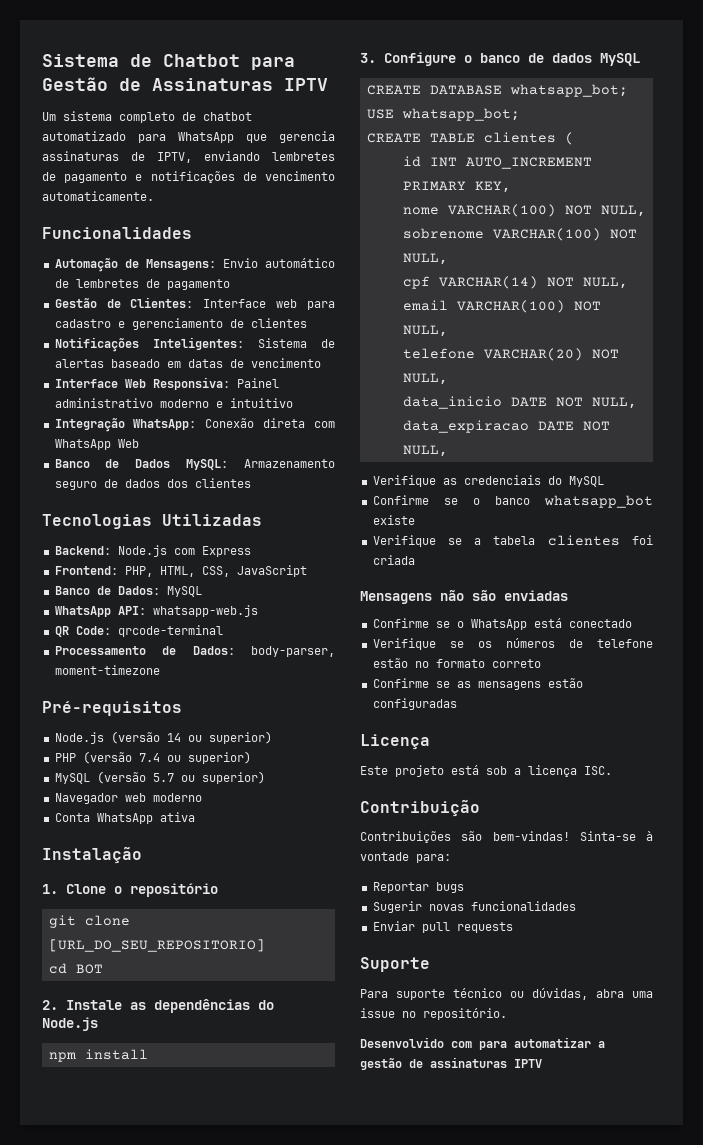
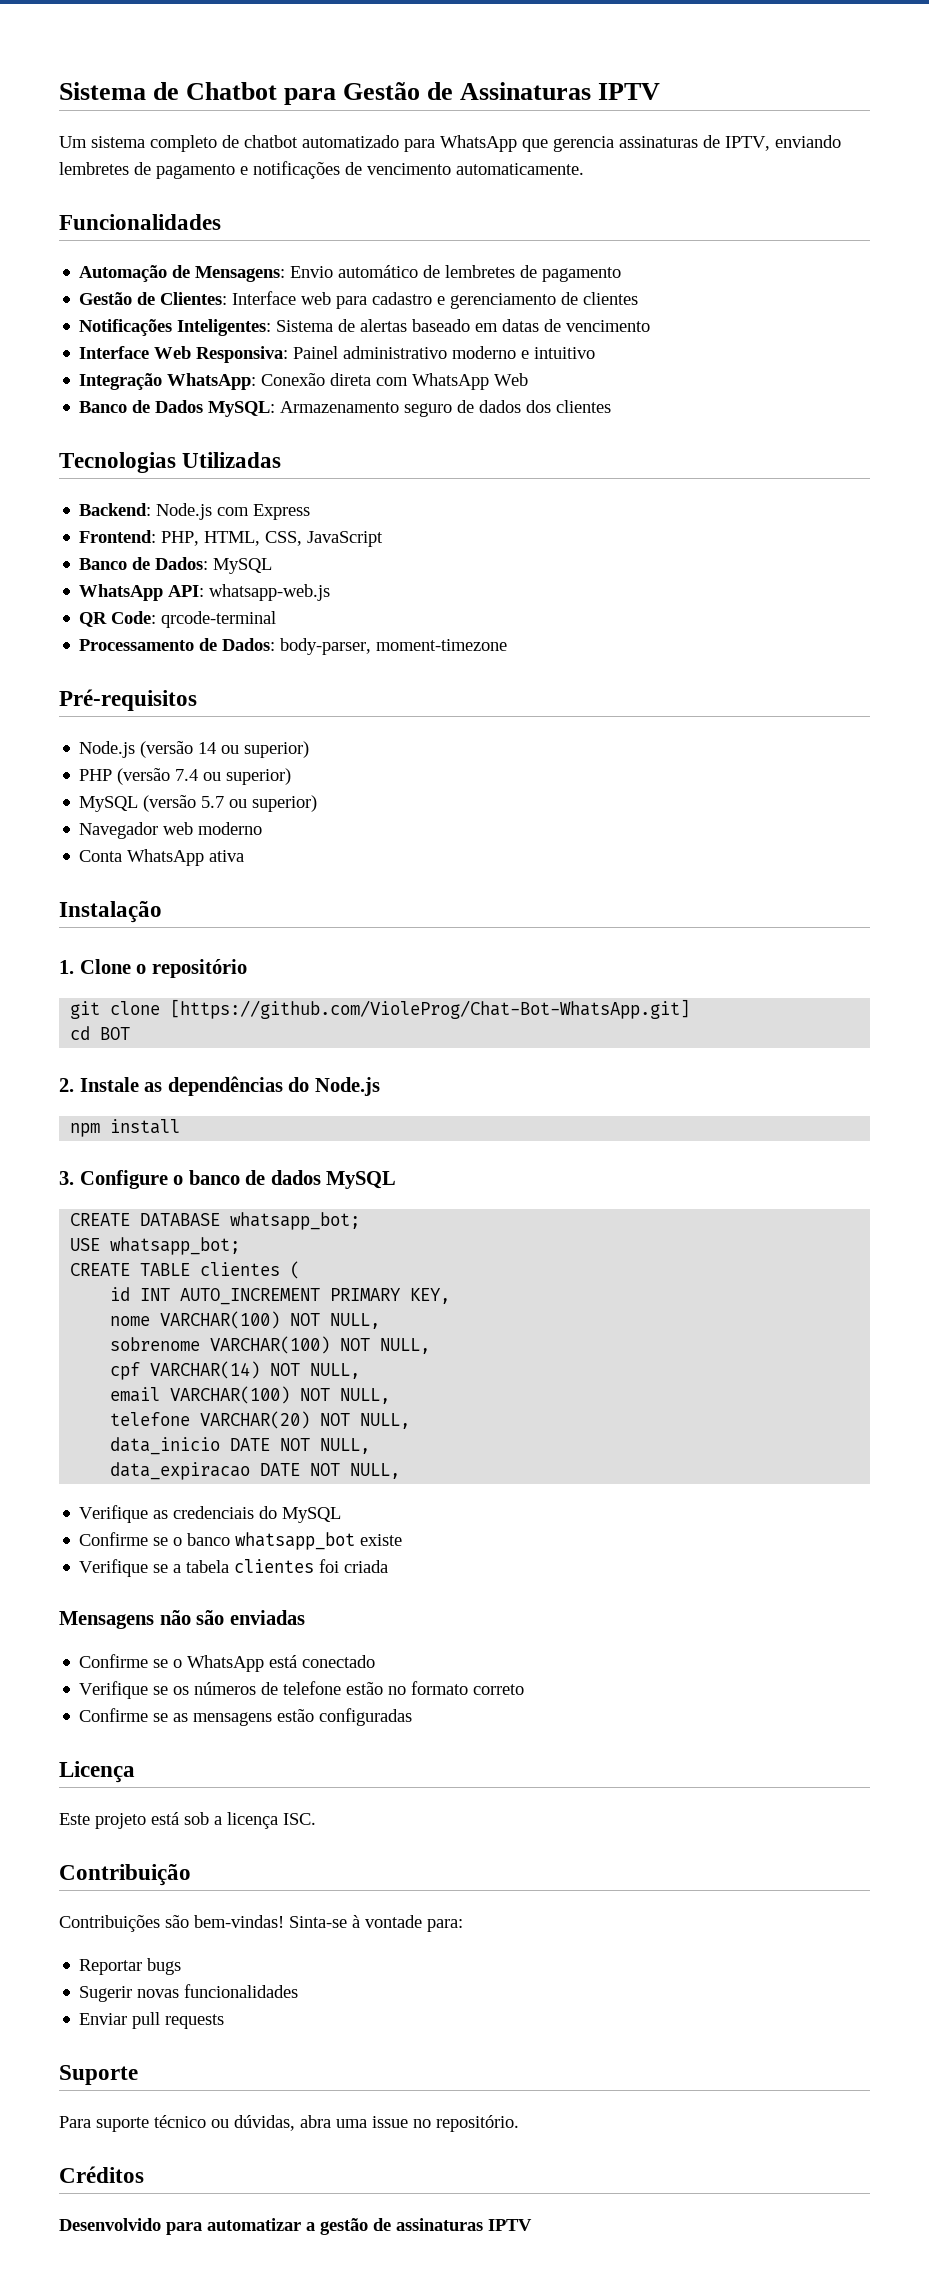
- git clone [URL_DO_SEU_REPOSITORIO]
+ git clone [https://github.com/VioleProg/Chat-Bot-WhatsApp.git]
+ Créditos
- Desenvolvido com para automatizar a gestão de assinaturas IPTV
+ Desenvolvido para automatizar a gestão de assinaturas IPTV

